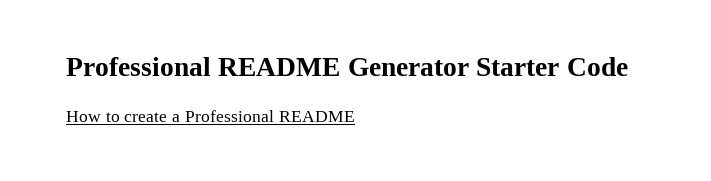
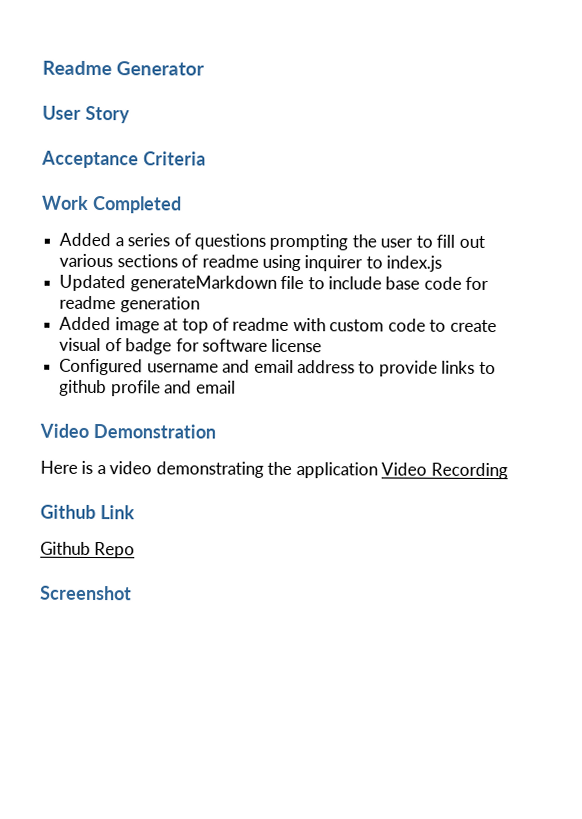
- Professional README Generator Starter Code
- How to create a Professional README
+ Readme Generator
+ User Story
+ Acceptance Criteria
+ Work Completed
+ Added a series of questions prompting the user to fill out various sections of readme using inquirer to index.js
+ Updated generateMarkdown file to include base code for readme generation
+ Added image at top of readme with custom code to create visual of badge for software license
+ Configured username and email address to provide links to github profile and email
+ Video Demonstration
+ Here is a video demonstrating the application Video Recording
+ Github Link
+ Github Repo
+ Screenshot

